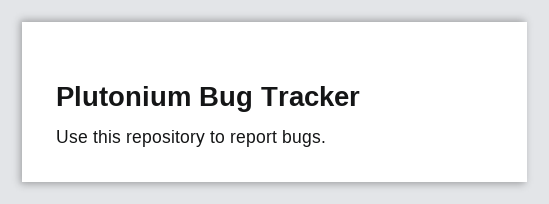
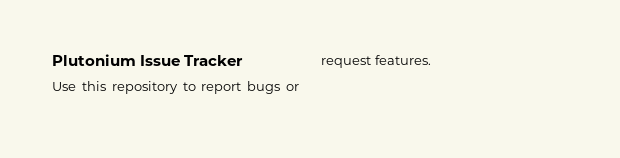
- Plutonium Bug Tracker
+ Plutonium Issue Tracker
- Use this repository to report bugs.
+ Use this repository to report bugs or request features.

